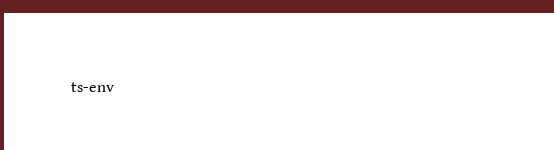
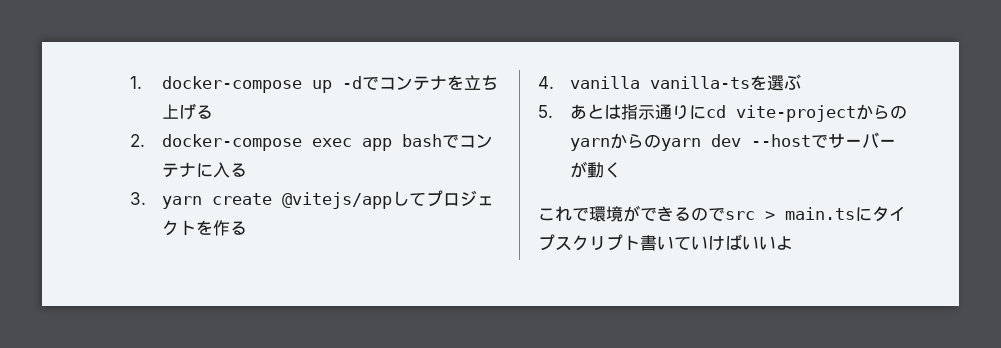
- ts-env
+ 1. docker-compose up -dでコンテナを立ち上げる
+ 2. docker-compose exec app bashでコンテナに入る
+ 3. yarn create @vitejs/appしてプロジェクトを作る
+ 4. vanilla vanilla-tsを選ぶ
+ 5.あとは指示通りにcd vite-projectからのyarnからのyarn dev --hostでサーバーが動く
+ これで環境ができるのでsrc > main.tsにタイプスクリプト書いていけばいいよ

